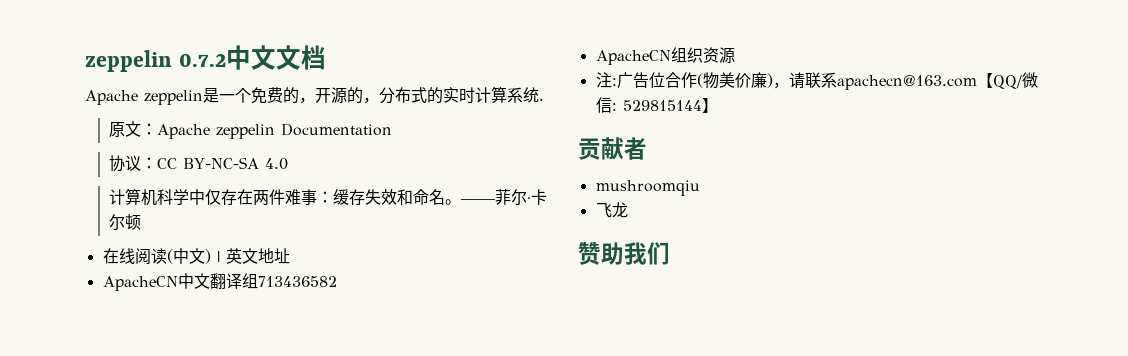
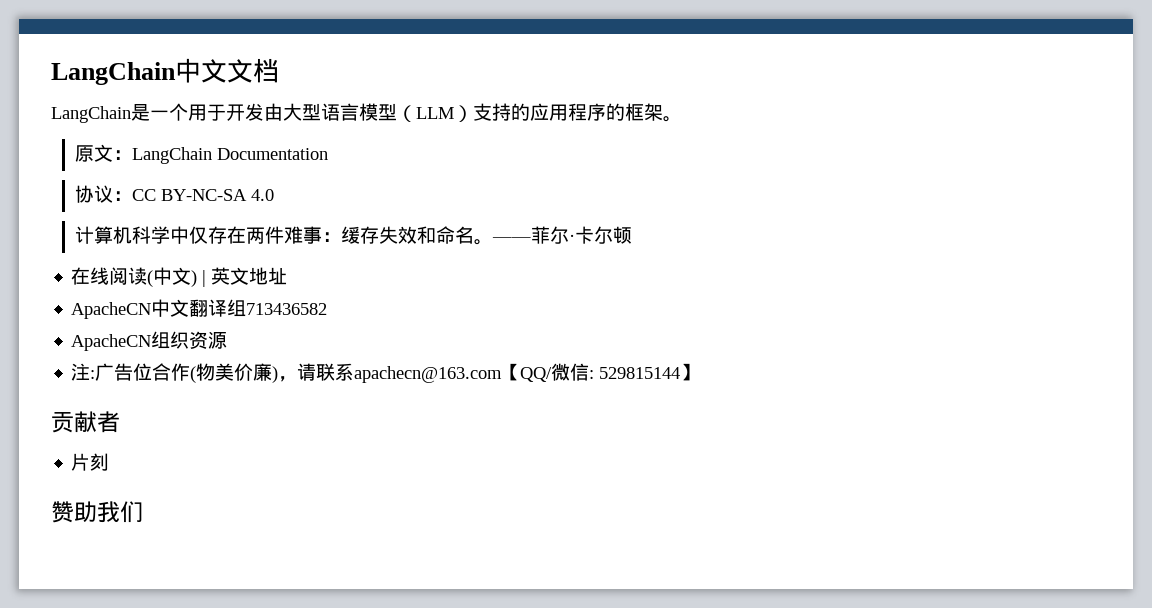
- zeppelin 0.7.2中文文档
+ LangChain中文文档
- Apache zeppelin是一个免费的，开源的，分布式的实时计算系统.
+ LangChain是一个用于开发由大型语言模型（LLM）支持的应用程序的框架。
- 原文：Apache zeppelin Documentation
+ 原文：LangChain Documentation
- mushroomqiu
- 飞龙
+ 片刻

